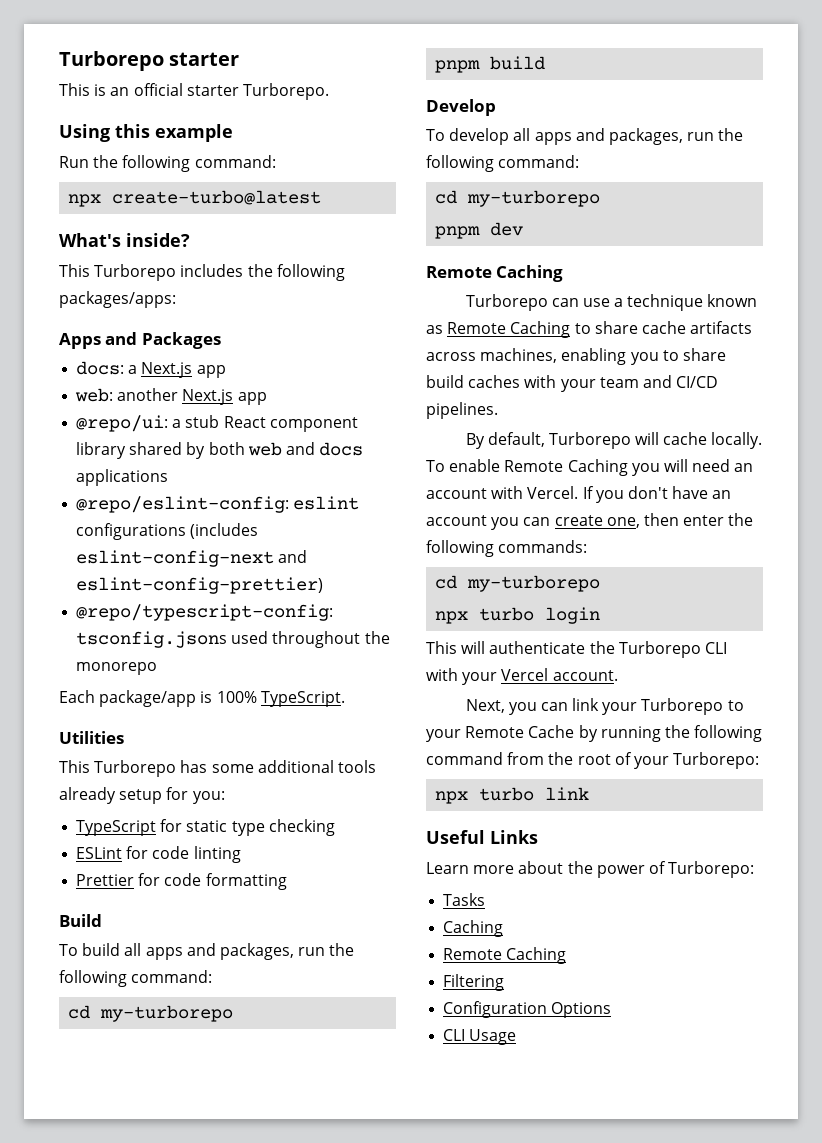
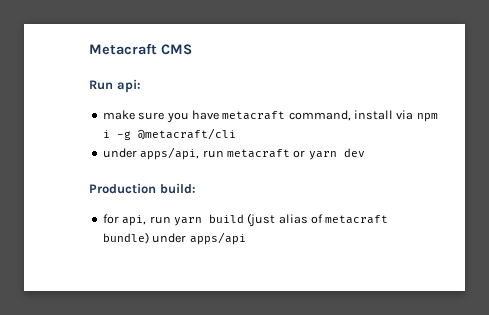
- Turborepo starter
- This is an official starter Turborepo.
- Using this example
- Run the following command:
- npx create-turbo@latest
- What's inside?
- This Turborepo includes the following packages/apps:
- Apps and Packages
- docs: a Next.js app
- web: another Next.js app
- @repo/ui: a stub React component library shared by both web and docs applications
- @repo/eslint-config: eslint configurations (includes eslint-config-next and eslint-config-prettier)
- @repo/typescript-config: tsconfig.jsons used throughout the monorepo
- Each package/app is 100% TypeScript.
- Utilities
- This Turborepo has some additional tools already setup for you:
- TypeScript for static type checking
- ESLint for code linting
- Prettier for code formatting
- Build
- To build all apps and packages, run the following command:
- cd my-turborepo
- pnpm build
- Develop
- To develop all apps and packages, run the following command:
- cd my-turborepo
- pnpm dev
- Remote Caching
- Turborepo can use a technique known as Remote Caching to share cache artifacts across machines, enabling you to share build caches with your team and CI/CD pipelines.
- By default, Turborepo will cache locally. To enable Remote Caching you will need an account with Vercel. If you don't have an account you can create one, then enter the following commands:
- cd my-turborepo
- npx turbo login
- This will authenticate the Turborepo CLI with your Vercel account.
- Next, you can link your Turborepo to your Remote Cache by running the following command from the root of your Turborepo:
- npx turbo link
- Useful Links
- Learn more about the power of Turborepo:
- Tasks
- Caching
- Remote Caching
- Filtering
- Configuration Options
- CLI Usage
+ Metacraft CMS
+ Run api:
+ make sure you have metacraft command, install via npm i -g @metacraft/cli
+ under apps/api, run metacraft or yarn dev
+ Production build:
+ for api, run yarn build (just alias of metacraft bundle) under apps/api

